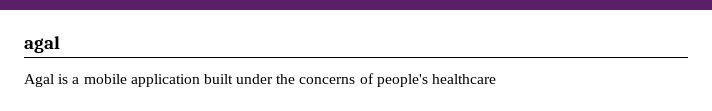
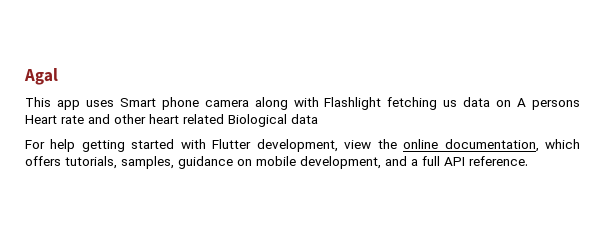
- agal
- Agal is a mobile application built under the concerns of people's healthcare
+ Agal
+ This app uses Smart phone camera along with Flashlight fetching us data on A persons Heart rate and other heart related Biological data
+ For help getting started with Flutter development, view the online documentation, which offers tutorials, samples, guidance on mobile development, and a full API reference.

